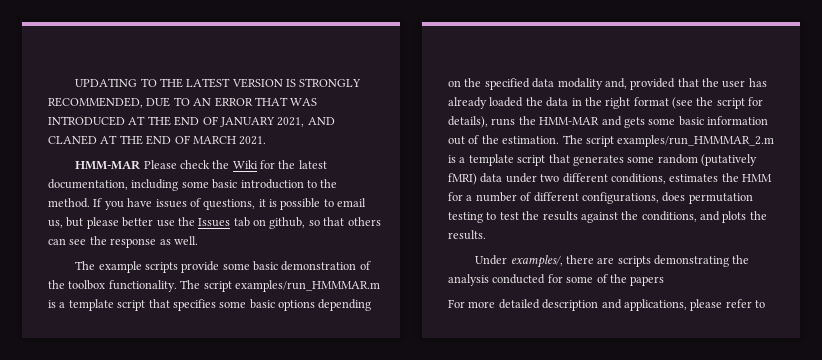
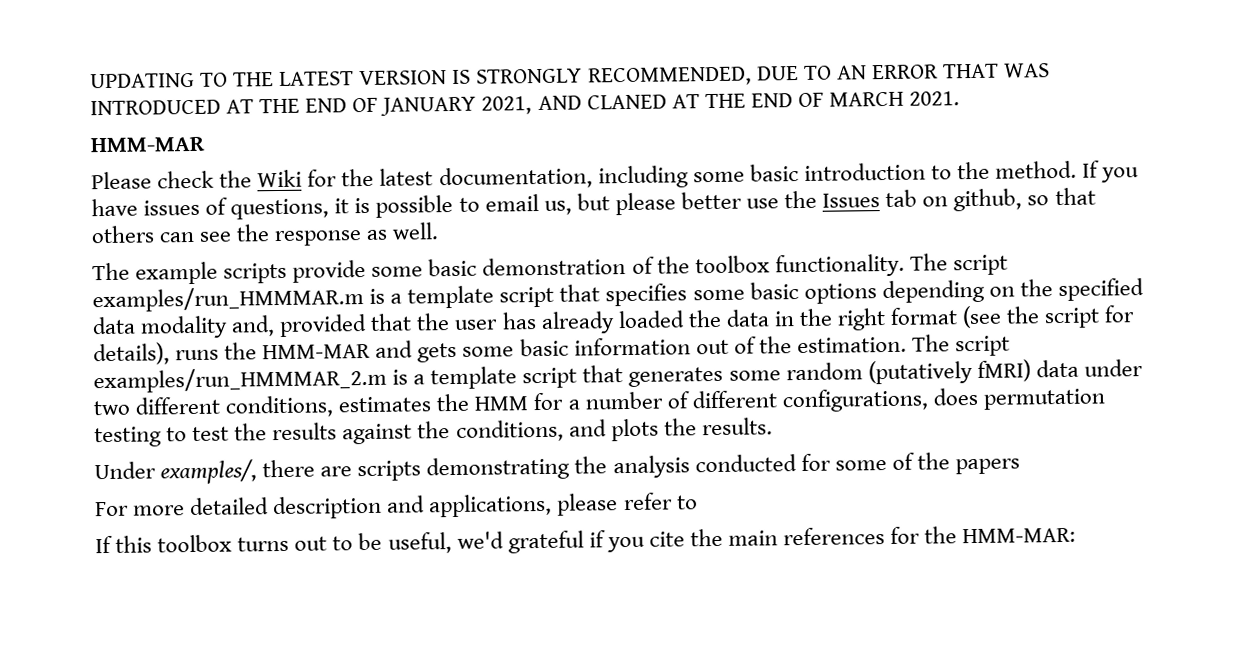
  UPDATING TO THE LATEST VERSION IS STRONGLY RECOMMENDED, DUE TO AN ERROR THAT WAS INTRODUCED AT THE END OF JANUARY 2021, AND CLANED AT THE END OF MARCH 2021.
- HMM-MAR Please check the Wiki for the latest documentation, including some basic introduction to the method.
+ HMM-MAR
+ Please check the Wiki for the latest documentation, including some basic introduction to the method.
+ If this toolbox turns out to be useful, we'd grateful if you cite the main references for the HMM-MAR:

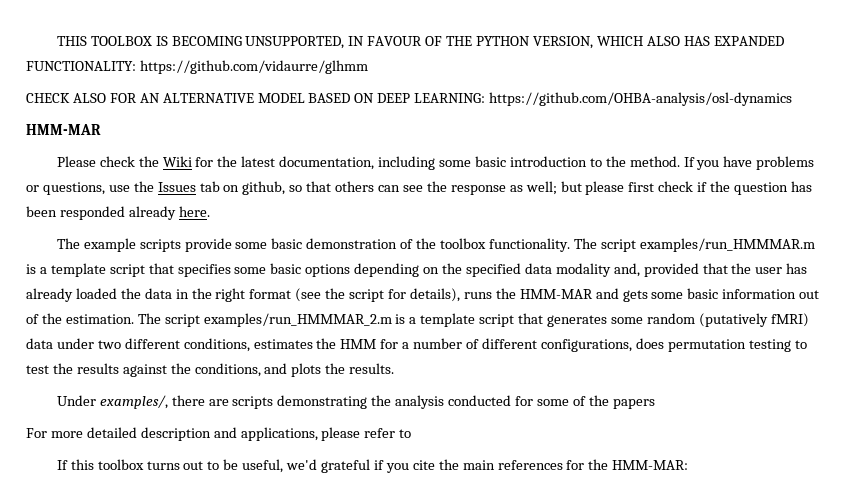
- UPDATING TO THE LATEST VERSION IS STRONGLY RECOMMENDED, DUE TO AN ERROR THAT WAS INTRODUCED AT THE END OF JANUARY 2021, AND CLANED AT THE END OF MARCH 2021.
+ THIS TOOLBOX IS BECOMING UNSUPPORTED, IN FAVOUR OF THE PYTHON VERSION, WHICH ALSO HAS EXPANDED FUNCTIONALITY: https://github.com/vidaurre/glhmm
+ CHECK ALSO FOR AN ALTERNATIVE MODEL BASED ON DEEP LEARNING: https://github.com/OHBA-analysis/osl-dynamics
- If you have issues of questions, it is possible to email us, but please better use the Issues tab on github, so that others can see the response as well.
+ If you have problems or questions, use the Issues tab on github, so that others can see the response as well; but please first check if the question has been responded already here.

